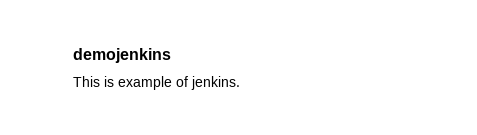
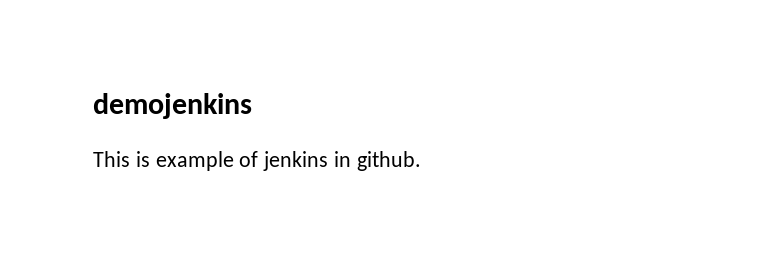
- This is example of jenkins.
+ This is example of jenkins in github.

